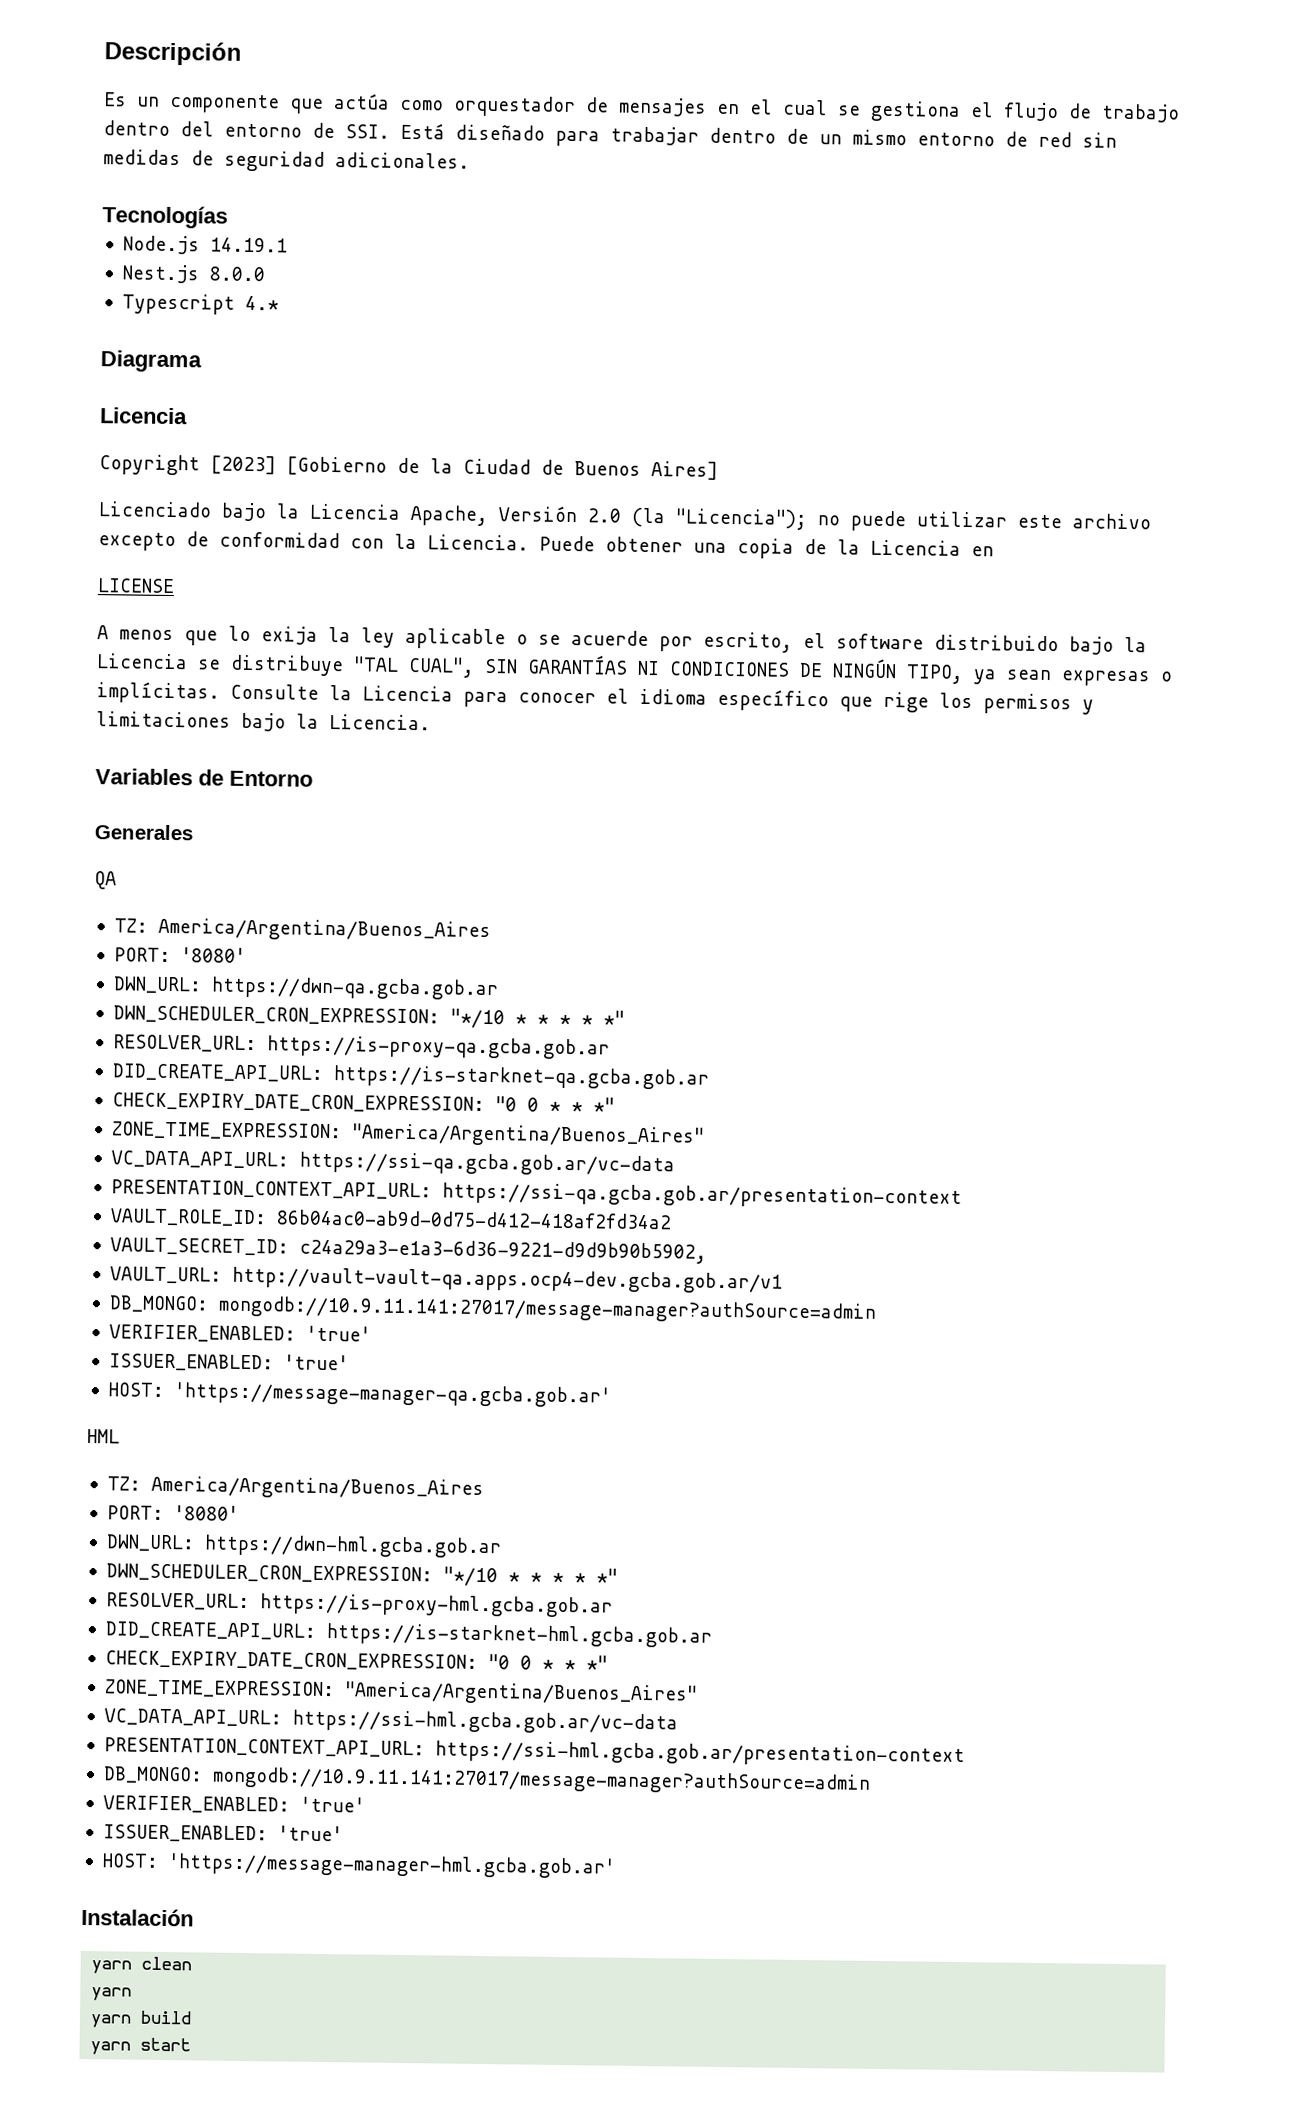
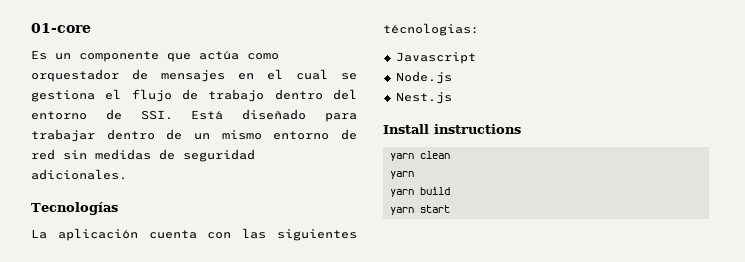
- Descripción
+ 01-core
+ La aplicación cuenta con las siguientes técnologias:
+ Javascript
- Node.js 14.19.1
+ Node.js
- Nest.js 8.0.0
- Typescript 4.*
- Diagrama
- Licencia
- Copyright [2023] [Gobierno de la Ciudad de Buenos Aires]
- Licenciado bajo la Licencia Apache, Versión 2.0 (la "Licencia"); no puede utilizar este archivo excepto de conformidad con la Licencia. Puede obtener una copia de la Licencia en
- LICENSE
- A menos que lo exija la ley aplicable o se acuerde por escrito, el software distribuido bajo la Licencia se distribuye "TAL CUAL", SIN GARANTÍAS NI CONDICIONES DE NINGÚN TIPO, ya sean expresas o implícitas. Consulte la Licencia para conocer el idioma específico que rige los permisos y limitaciones bajo la Licencia.
- Variables de Entorno
- Generales
- QA
- TZ: America/Argentina/Buenos_Aires
- PORT: '8080'
- DWN_URL: https://dwn-qa.gcba.gob.ar
- DWN_SCHEDULER_CRON_EXPRESSION: "*/10 * * * * *"
- RESOLVER_URL: https://is-proxy-qa.gcba.gob.ar
- DID_CREATE_API_URL: https://is-starknet-qa.gcba.gob.ar
- CHECK_EXPIRY_DATE_CRON_EXPRESSION: "0 0 * * *"
- ZONE_TIME_EXPRESSION: "America/Argentina/Buenos_Aires"
- VC_DATA_API_URL: https://ssi-qa.gcba.gob.ar/vc-data
- PRESENTATION_CONTEXT_API_URL: https://ssi-qa.gcba.gob.ar/presentation-context
- VAULT_ROLE_ID: 86b04ac0-ab9d-0d75-d412-418af2fd34a2
- VAULT_SECRET_ID: c24a29a3-e1a3-6d36-9221-d9d9b90b5902,
- VAULT_URL: http://vault-vault-qa.apps.ocp4-dev.gcba.gob.ar/v1
- DB_MONGO: mongodb://10.9.11.141:27017/message-manager?authSource=admin
- VERIFIER_ENABLED: 'true'
- ISSUER_ENABLED: 'true'
- HOST: 'https://message-manager-qa.gcba.gob.ar'
- HML
- TZ: America/Argentina/Buenos_Aires
- PORT: '8080'
- DWN_URL: https://dwn-hml.gcba.gob.ar
- DWN_SCHEDULER_CRON_EXPRESSION: "*/10 * * * * *"
- RESOLVER_URL: https://is-proxy-hml.gcba.gob.ar
- DID_CREATE_API_URL: https://is-starknet-hml.gcba.gob.ar
- CHECK_EXPIRY_DATE_CRON_EXPRESSION: "0 0 * * *"
- ZONE_TIME_EXPRESSION: "America/Argentina/Buenos_Aires"
- VC_DATA_API_URL: https://ssi-hml.gcba.gob.ar/vc-data
- PRESENTATION_CONTEXT_API_URL: https://ssi-hml.gcba.gob.ar/presentation-context
- DB_MONGO: mongodb://10.9.11.141:27017/message-manager?authSource=admin
- VERIFIER_ENABLED: 'true'
- ISSUER_ENABLED: 'true'
- HOST: 'https://message-manager-hml.gcba.gob.ar'
- Instalación
+ Nest.js
+ Install instructions

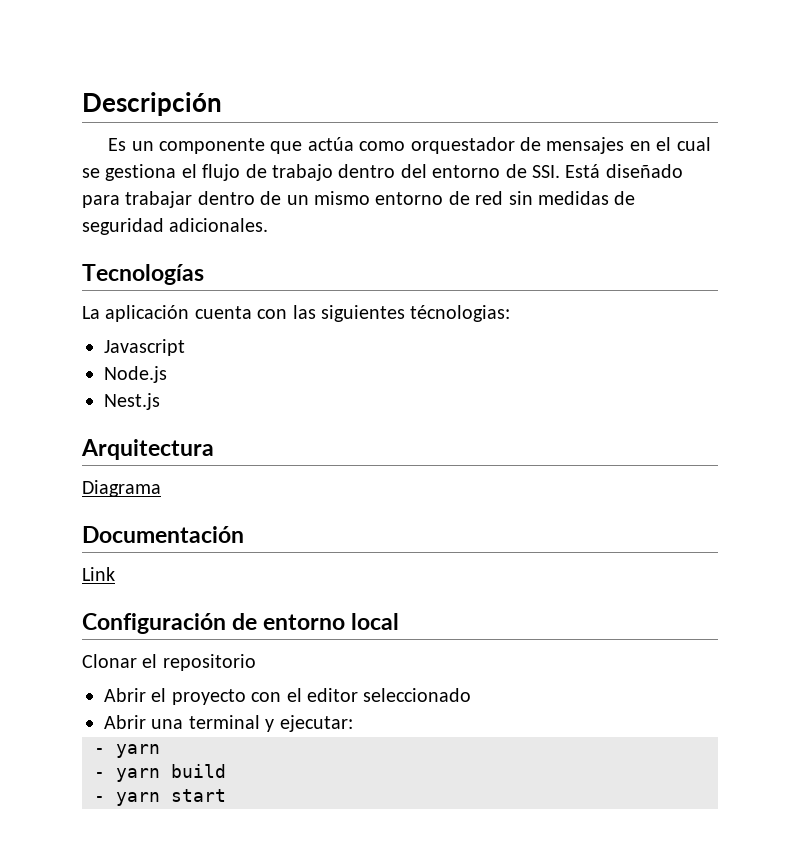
- 01-core
+ Descripción
- Install instructions
- yarn clean
- yarn
+ Arquitectura
+ Diagrama
+ Documentación
+ Link
+ Configuración de entorno local
+ Clonar el repositorio
+ Abrir el proyecto con el editor seleccionado
+ Abrir una terminal y ejecutar:
+ - yarn
- yarn build
+ - yarn build
- yarn start
+ - yarn start

